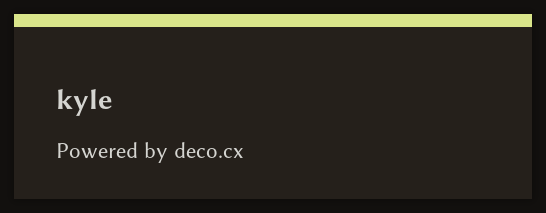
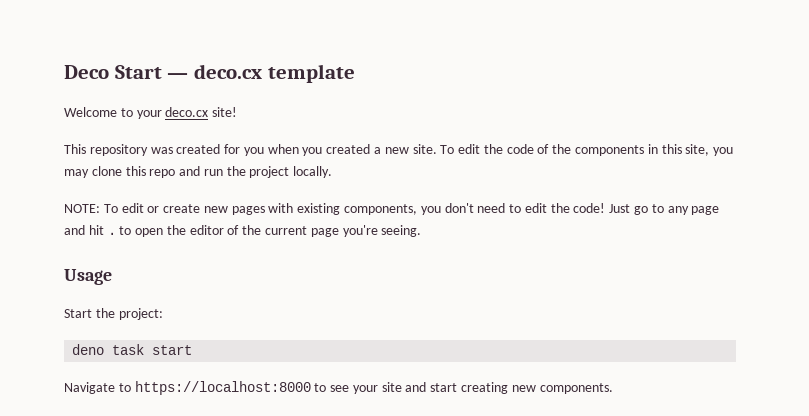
- kyle
- Powered by deco.cx
+ Deco Start — deco.cx template
+ Welcome to your deco.cx site!
+ This repository was created for you when you created a new site. To edit the code of the components in this site, you may clone this repo and run the project locally.
+ NOTE: To edit or create new pages with existing components, you don't need to edit the code! Just go to any page and hit . to open the editor of the current page you're seeing.
+ Usage
+ Start the project:
+ deno task start
+ Navigate to https://localhost:8000 to see your site and start creating new components.

